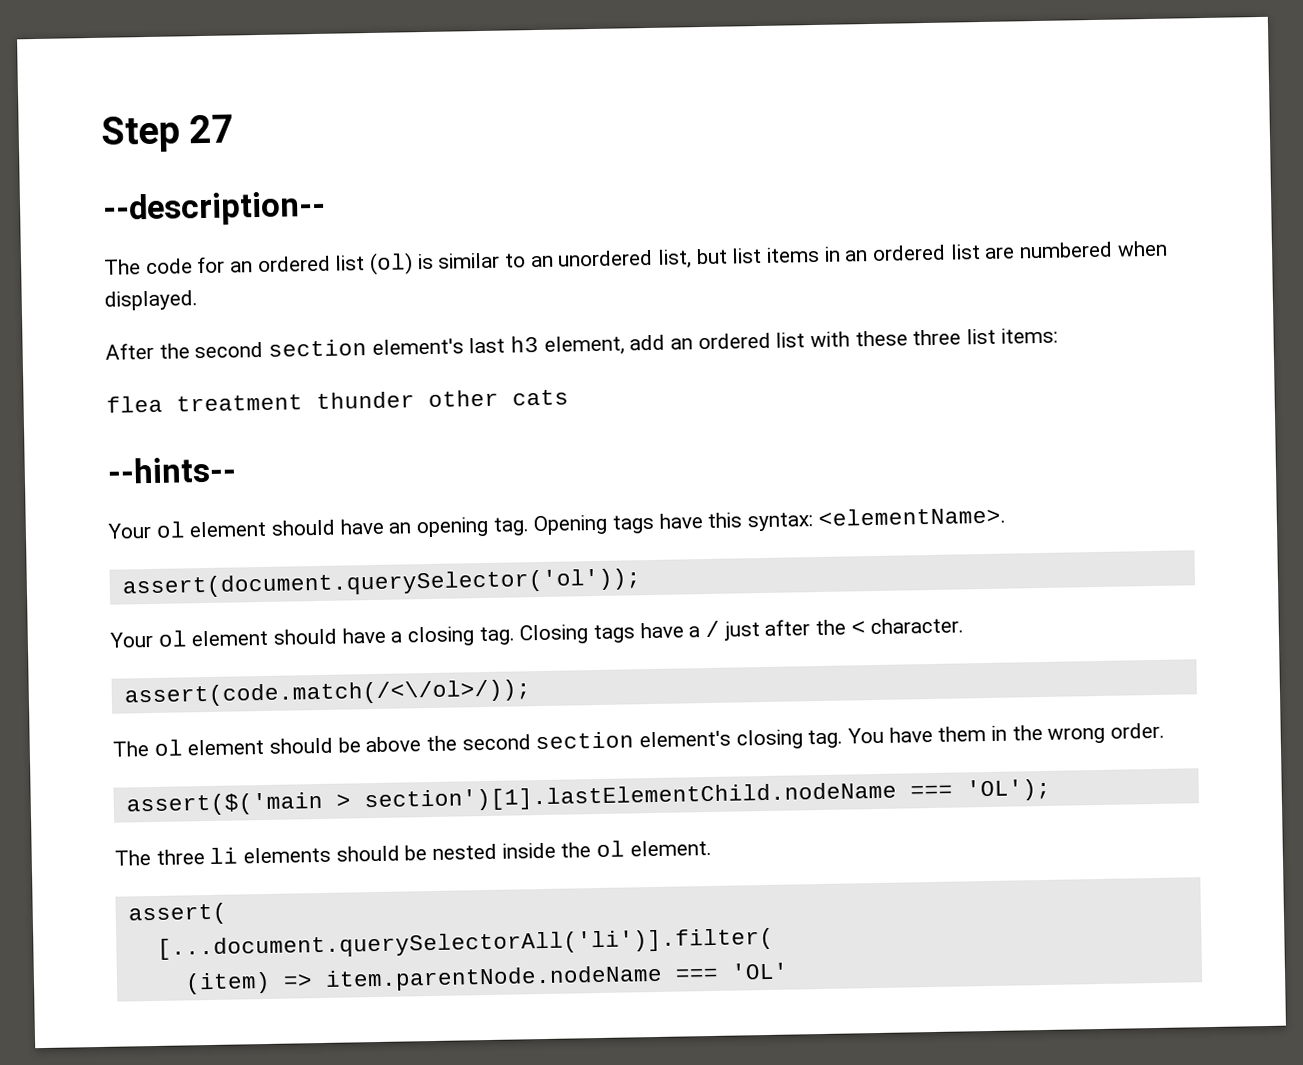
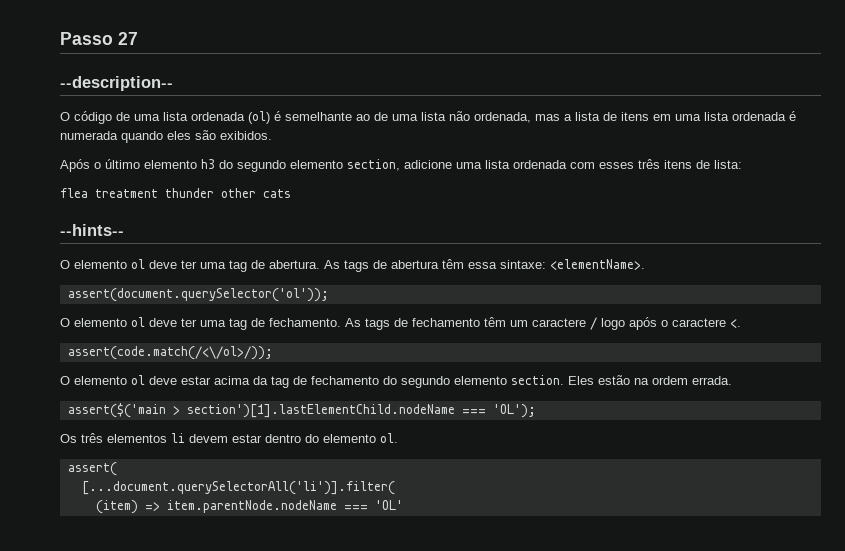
- Step 27
+ Passo 27
- The code for an ordered list (ol) is similar to an unordered list, but list items in an ordered list are numbered when displayed.
- After the second section element's last h3 element, add an ordered list with these three list items:
+ O código de uma lista ordenada (ol) é semelhante ao de uma lista não ordenada, mas a lista de itens em uma lista ordenada é numerada quando eles são exibidos.
+ Após o último elemento h3 do segundo elemento section, adicione uma lista ordenada com esses três itens de lista:
- Your ol element should have an opening tag. Opening tags have this syntax: <elementName>.
+ O elemento ol deve ter uma tag de abertura. As tags de abertura têm essa sintaxe: <elementName>.
  assert(document.querySelector('ol'));
- Your ol element should have a closing tag. Closing tags have a / just after the < character.
+ O elemento ol deve ter uma tag de fechamento. As tags de fechamento têm um caractere / logo após o caractere <.
  assert(code.match(/<\/ol>/));
- The ol element should be above the second section element's closing tag. You have them in the wrong order.
+ O elemento ol deve estar acima da tag de fechamento do segundo elemento section. Eles estão na ordem errada.
- The three li elements should be nested inside the ol element.
+ Os três elementos li devem estar dentro do elemento ol.

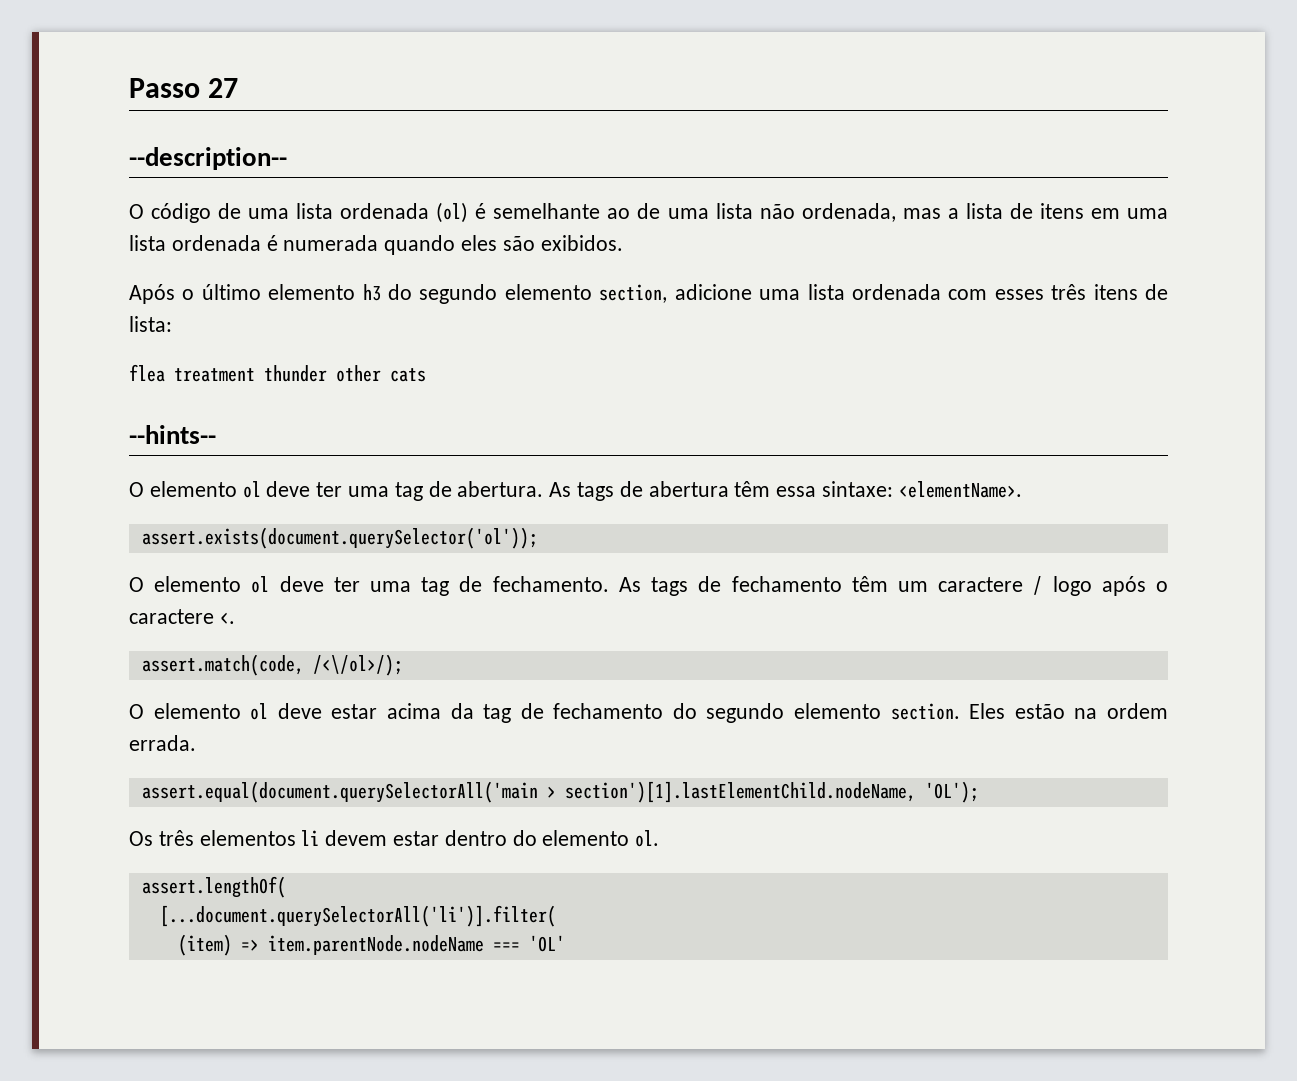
- assert(document.querySelector('ol'));
+ assert.exists(document.querySelector('ol'));
- assert(code.match(/<\/ol>/));
+ assert.match(code, /<\/ol>/);
- assert($('main > section')[1].lastElementChild.nodeName === 'OL');
+ assert.equal(document.querySelectorAll('main > section')[1].lastElementChild.nodeName, 'OL');
- assert(
+ assert.lengthOf(

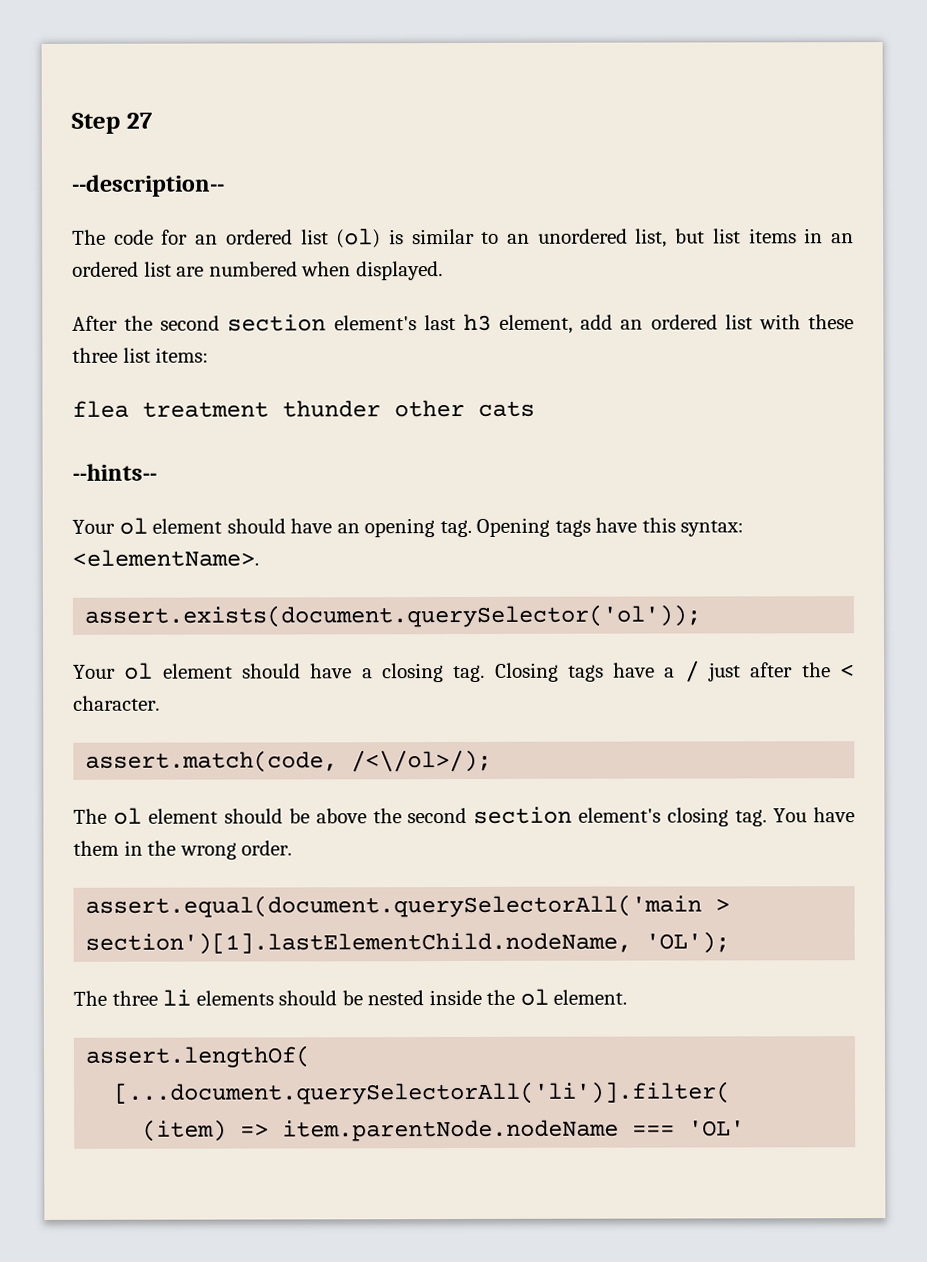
- Passo 27
+ Step 27
- O código de uma lista ordenada (ol) é semelhante ao de uma lista não ordenada, mas a lista de itens em uma lista ordenada é numerada quando eles são exibidos.
- Após o último elemento h3 do segundo elemento section, adicione uma lista ordenada com esses três itens de lista:
+ The code for an ordered list (ol) is similar to an unordered list, but list items in an ordered list are numbered when displayed.
+ After the second section element's last h3 element, add an ordered list with these three list items:
- O elemento ol deve ter uma tag de abertura. As tags de abertura têm essa sintaxe: <elementName>.
+ Your ol element should have an opening tag. Opening tags have this syntax: <elementName>.
  assert.exists(document.querySelector('ol'));
- O elemento ol deve ter uma tag de fechamento. As tags de fechamento têm um caractere / logo após o caractere <.
+ Your ol element should have a closing tag. Closing tags have a / just after the < character.
  assert.match(code, /<\/ol>/);
- O elemento ol deve estar acima da tag de fechamento do segundo elemento section. Eles estão na ordem errada.
+ The ol element should be above the second section element's closing tag. You have them in the wrong order.
  assert.equal(document.querySelectorAll('main > section')[1].lastElementChild.nodeName, 'OL');
- Os três elementos li devem estar dentro do elemento ol.
+ The three li elements should be nested inside the ol element.

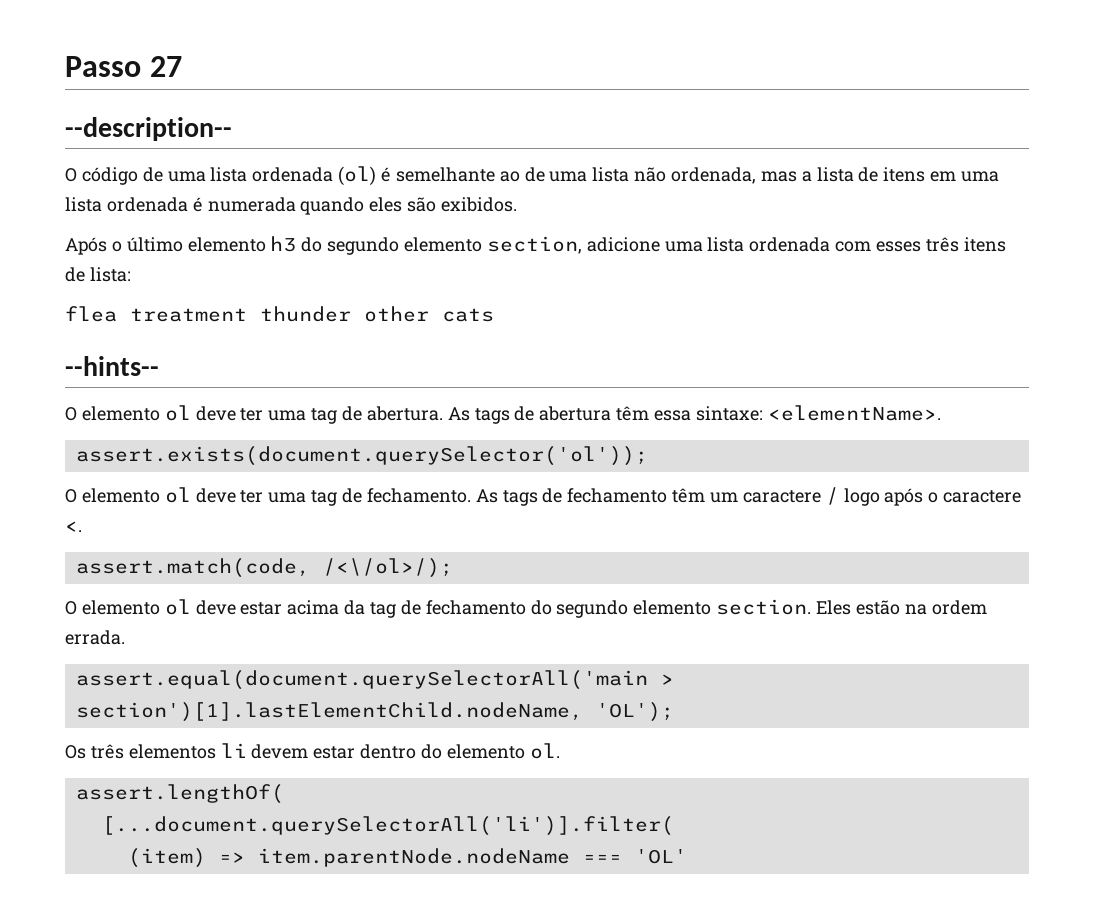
- Step 27
+ Passo 27
- The code for an ordered list (ol) is similar to an unordered list, but list items in an ordered list are numbered when displayed.
- After the second section element's last h3 element, add an ordered list with these three list items:
+ O código de uma lista ordenada (ol) é semelhante ao de uma lista não ordenada, mas a lista de itens em uma lista ordenada é numerada quando eles são exibidos.
+ Após o último elemento h3 do segundo elemento section, adicione uma lista ordenada com esses três itens de lista:
- Your ol element should have an opening tag. Opening tags have this syntax: <elementName>.
+ O elemento ol deve ter uma tag de abertura. As tags de abertura têm essa sintaxe: <elementName>.
  assert.exists(document.querySelector('ol'));
- Your ol element should have a closing tag. Closing tags have a / just after the < character.
+ O elemento ol deve ter uma tag de fechamento. As tags de fechamento têm um caractere / logo após o caractere <.
  assert.match(code, /<\/ol>/);
- The ol element should be above the second section element's closing tag. You have them in the wrong order.
+ O elemento ol deve estar acima da tag de fechamento do segundo elemento section. Eles estão na ordem errada.
  assert.equal(document.querySelectorAll('main > section')[1].lastElementChild.nodeName, 'OL');
- The three li elements should be nested inside the ol element.
+ Os três elementos li devem estar dentro do elemento ol.

